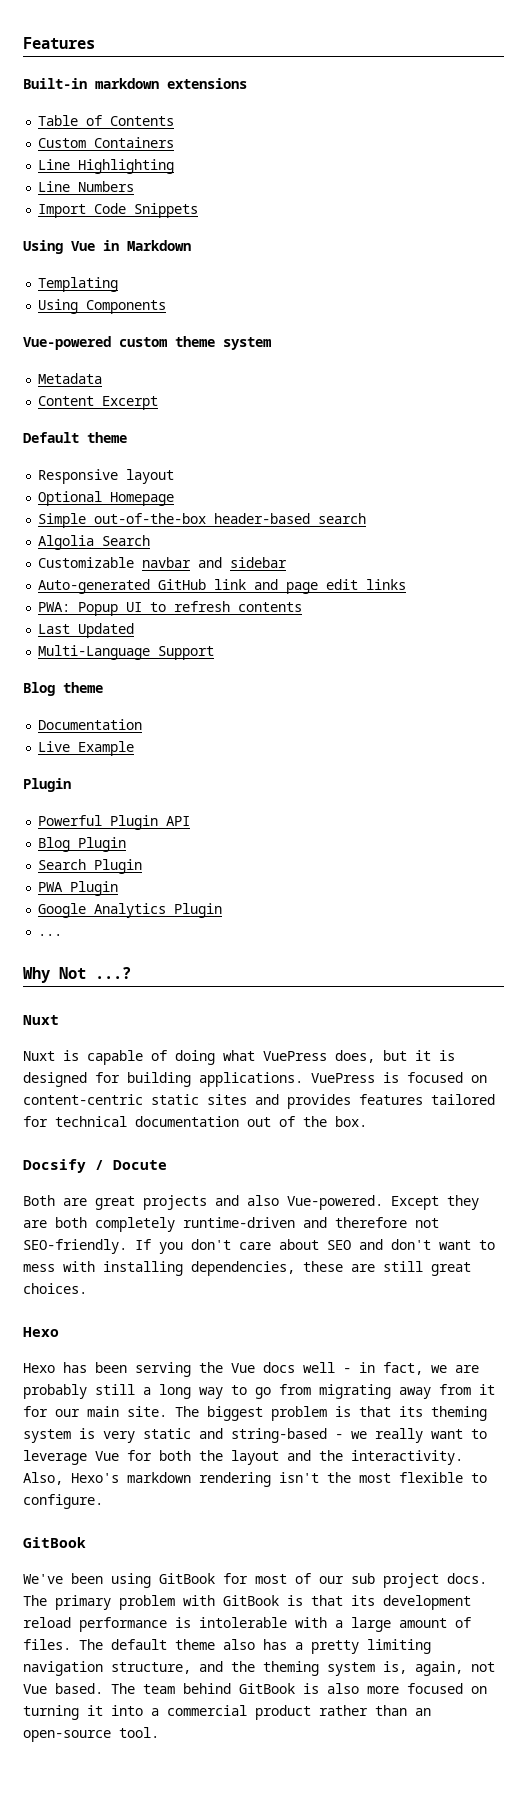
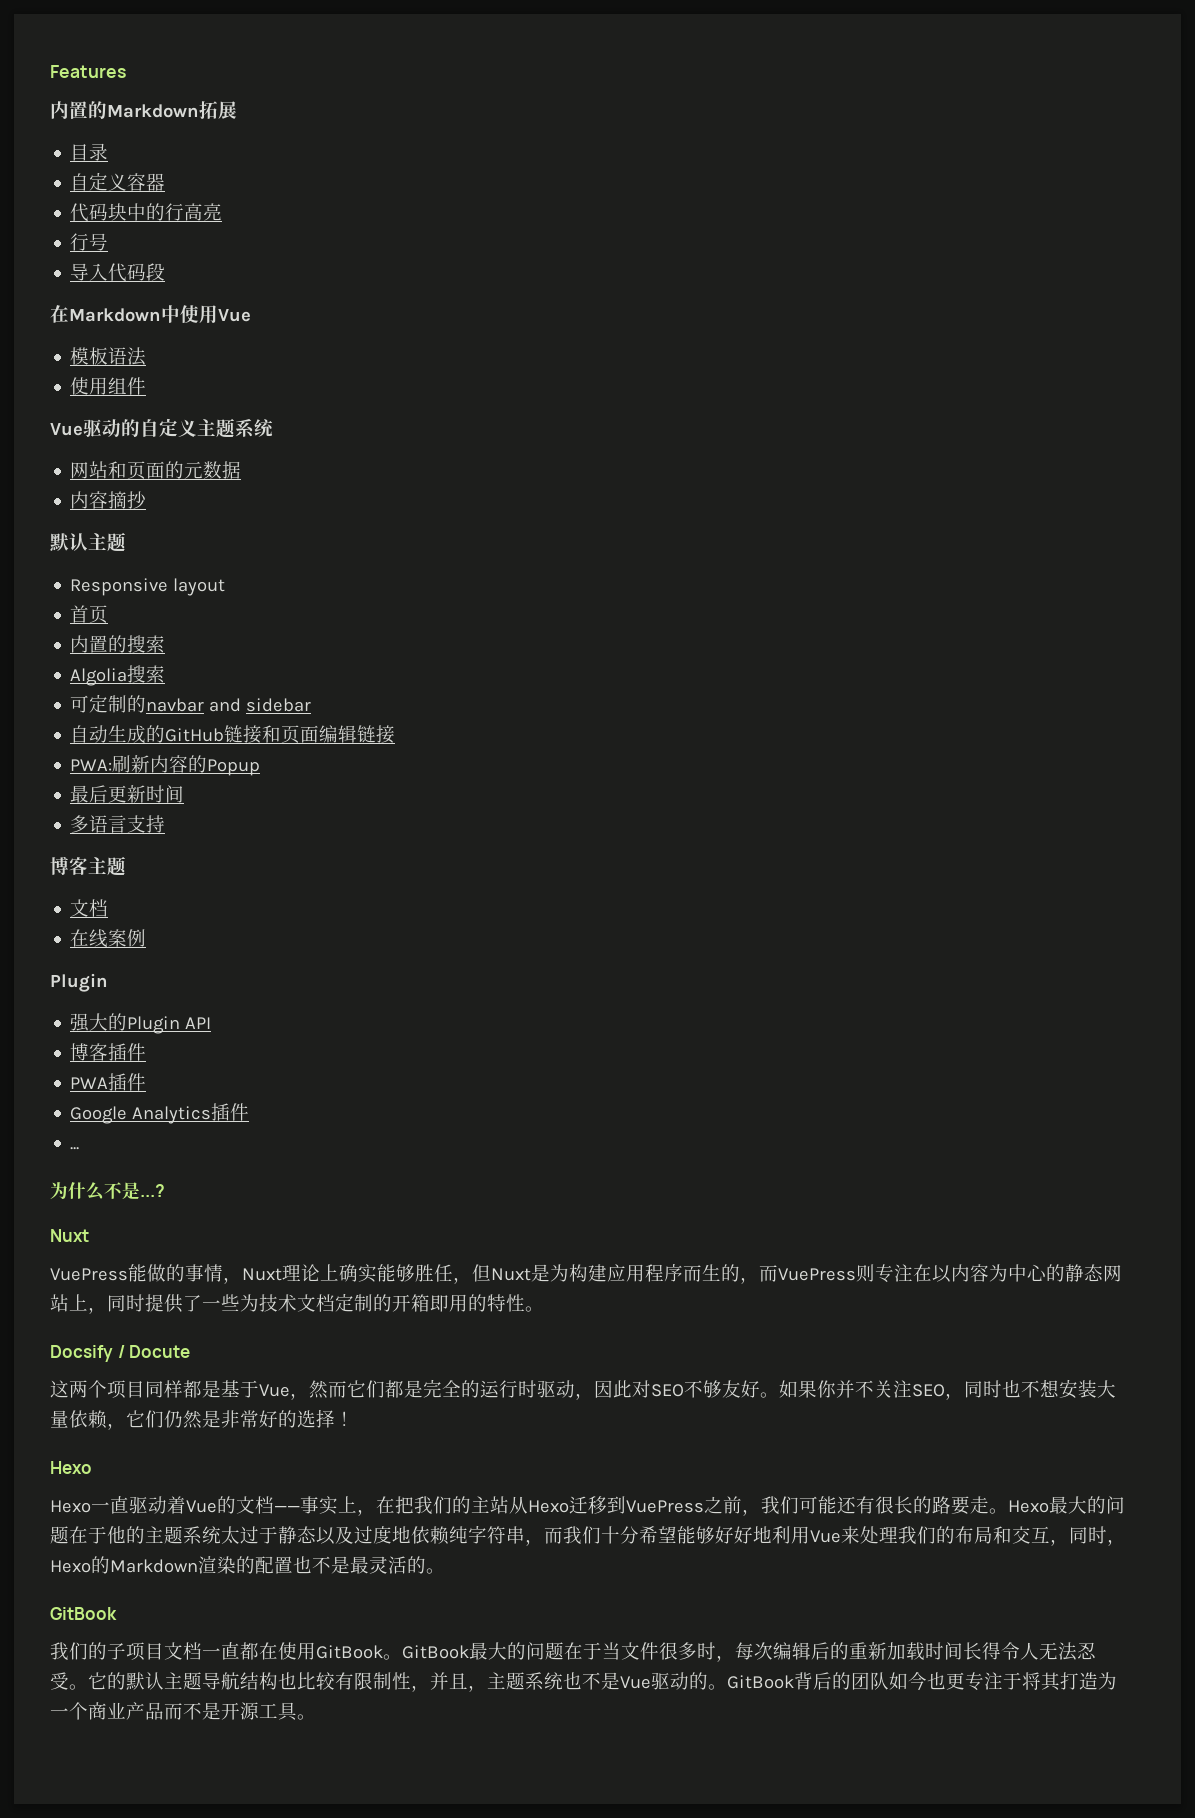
- Built-in markdown extensions
- Table of Contents
- Custom Containers
- Line Highlighting
- Line Numbers
- Import Code Snippets
- Using Vue in Markdown
- Templating
- Using Components
- Vue-powered custom theme system
- Metadata
- Content Excerpt
- Default theme
+ 内置的Markdown拓展
+ 目录
+ 自定义容器
+ 代码块中的行高亮
+ 行号
+ 导入代码段
+ 在Markdown中使用Vue
+ 模板语法
+ 使用组件
+ Vue驱动的自定义主题系统
+ 网站和页面的元数据
+ 内容摘抄
+ 默认主题
  Responsive layout
- Optional Homepage
- Simple out-of-the-box header-based search
- Algolia Search
- Customizable navbar and sidebar
- Auto-generated GitHub link and page edit links
+ 首页
+ 内置的搜索
+ Algolia搜索
+ 可定制的navbar and sidebar
+ 自动生成的GitHub链接和页面编辑链接
- PWA: Popup UI to refresh contents
- Last Updated
- Multi-Language Support
- Blog theme
- Documentation
- Live Example
+ PWA:刷新内容的Popup
+ 最后更新时间
+ 多语言支持
+ 博客主题
+ 文档
+ 在线案例
  Plugin
- Powerful Plugin API
+ 强大的Plugin API
- Blog Plugin
- Search Plugin
+ 博客插件
- PWA Plugin
+ PWA插件
- Google Analytics Plugin
+ Google Analytics插件
- Why Not ...?
+ 为什么不是...?
- Nuxt is capable of doing what VuePress does, but it is designed for building applications. VuePress is focused on content-centric static sites and provides features tailored for technical documentation out of the box.
+ VuePress能做的事情，Nuxt理论上确实能够胜任，但Nuxt是为构建应用程序而生的，而VuePress则专注在以内容为中心的静态网站上，同时提供了一些为技术文档定制的开箱即用的特性。
  Docsify / Docute
- Both are great projects and also Vue-powered. Except they are both completely runtime-driven and therefore not SEO-friendly. If you don't care about SEO and don't want to mess with installing dependencies, these are still great choices.
+ 这两个项目同样都是基于Vue，然而它们都是完全的运行时驱动，因此对SEO不够友好。如果你并不关注SEO，同时也不想安装大量依赖，它们仍然是非常好的选择！
  Hexo
- Hexo has been serving the Vue docs well - in fact, we are probably still a long way to go from migrating away from it for our main site. The biggest problem is that its theming system is very static and string-based - we really want to leverage Vue for both the layout and the interactivity. Also, Hexo's markdown rendering isn't the most flexible to configure.
+ Hexo一直驱动着Vue的文档——事实上，在把我们的主站从Hexo迁移到VuePress之前，我们可能还有很长的路要走。Hexo最大的问题在于他的主题系统太过于静态以及过度地依赖纯字符串，而我们十分希望能够好好地利用Vue来处理我们的布局和交互，同时，Hexo的Markdown渲染的配置也不是最灵活的。
  GitBook
- We've been using GitBook for most of our sub project docs. The primary problem with GitBook is that its development reload performance is intolerable with a large amount of files. The default theme also has a pretty limiting navigation structure, and the theming system is, again, not Vue based. The team behind GitBook is also more focused on turning it into a commercial product rather than an open-source tool.
+ 我们的子项目文档一直都在使用GitBook。GitBook最大的问题在于当文件很多时，每次编辑后的重新加载时间长得令人无法忍受。它的默认主题导航结构也比较有限制性，并且，主题系统也不是Vue驱动的。GitBook背后的团队如今也更专注于将其打造为一个商业产品而不是开源工具。

